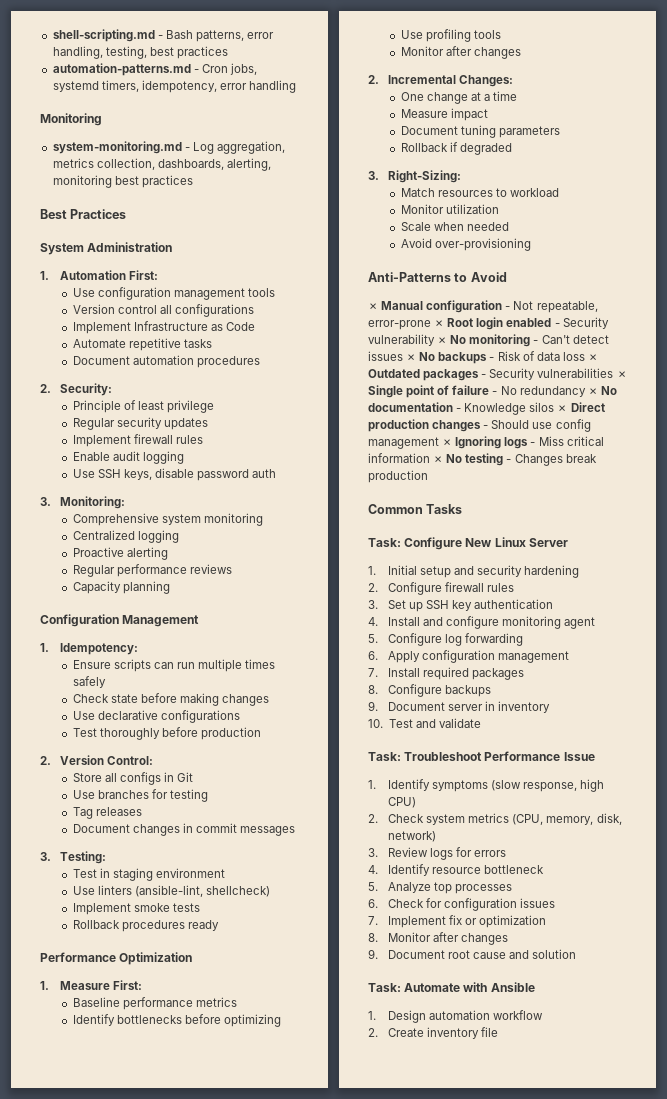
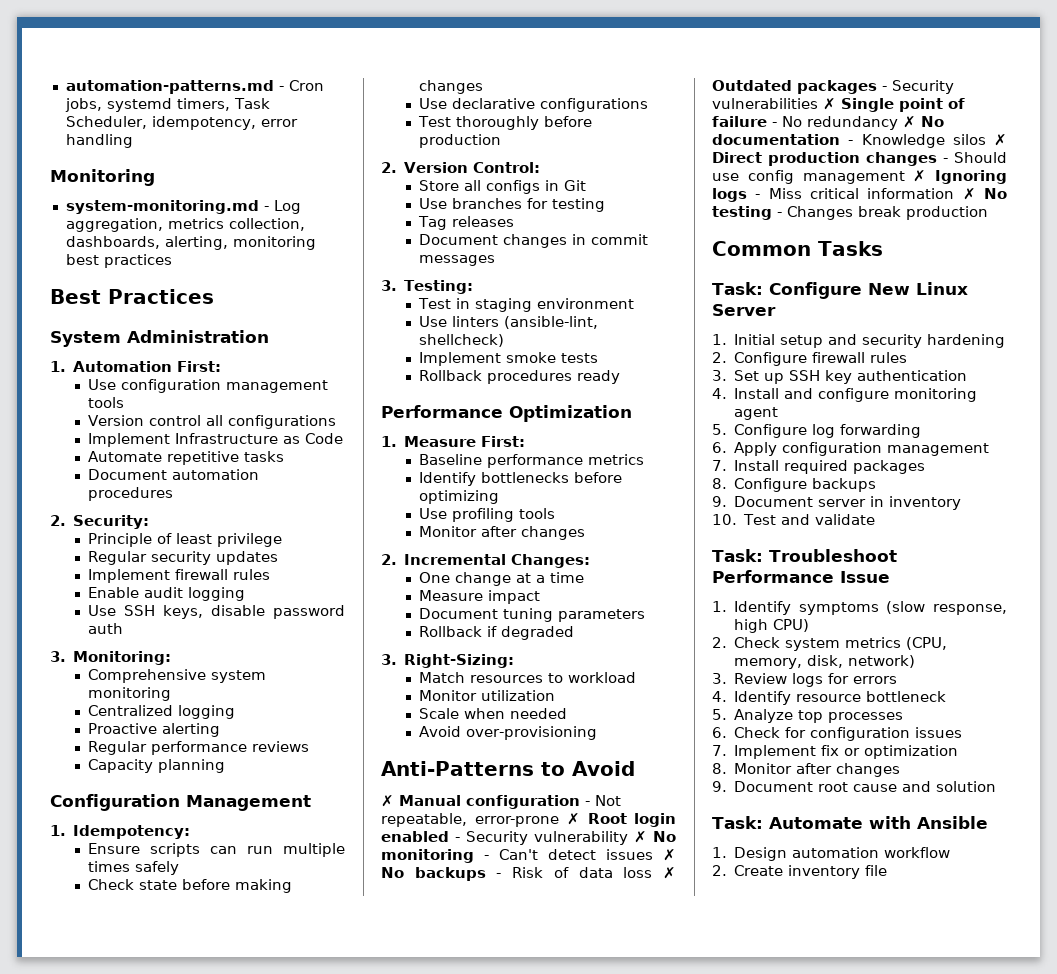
- shell-scripting.md - Bash patterns, error handling, testing, best practices
- automation-patterns.md - Cron jobs, systemd timers, idempotency, error handling
+ automation-patterns.md - Cron jobs, systemd timers, Task Scheduler, idempotency, error handling

